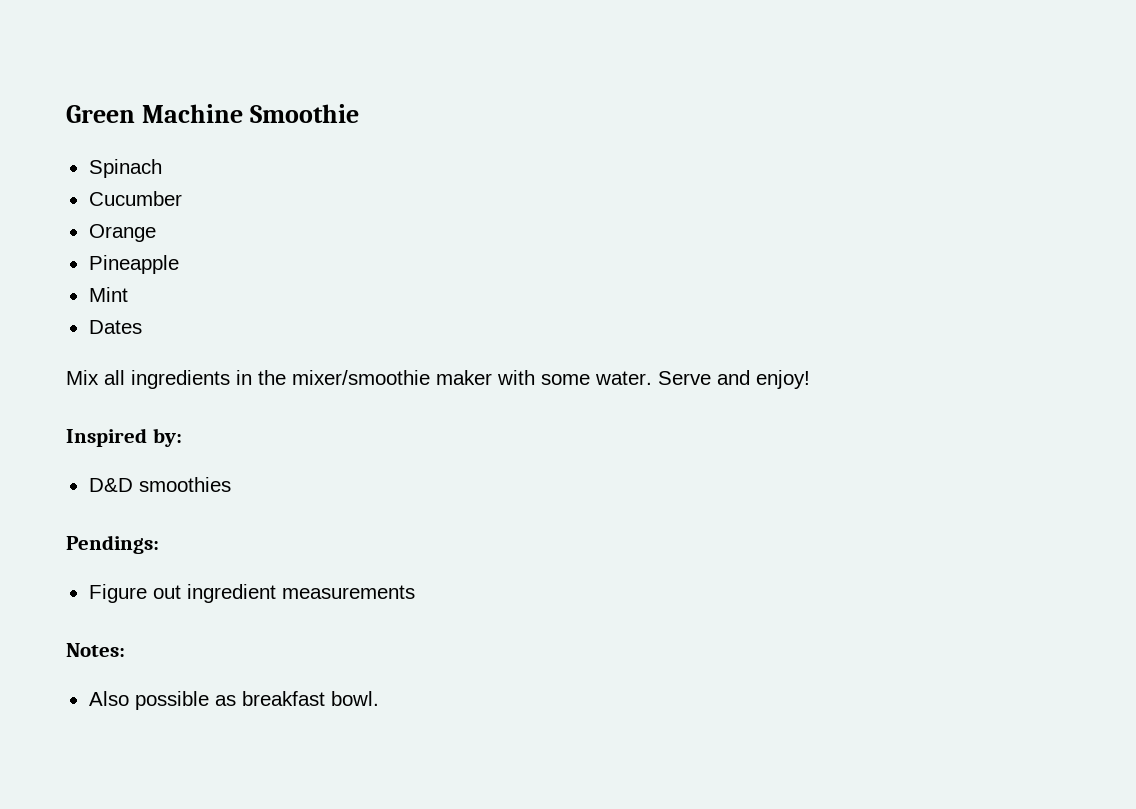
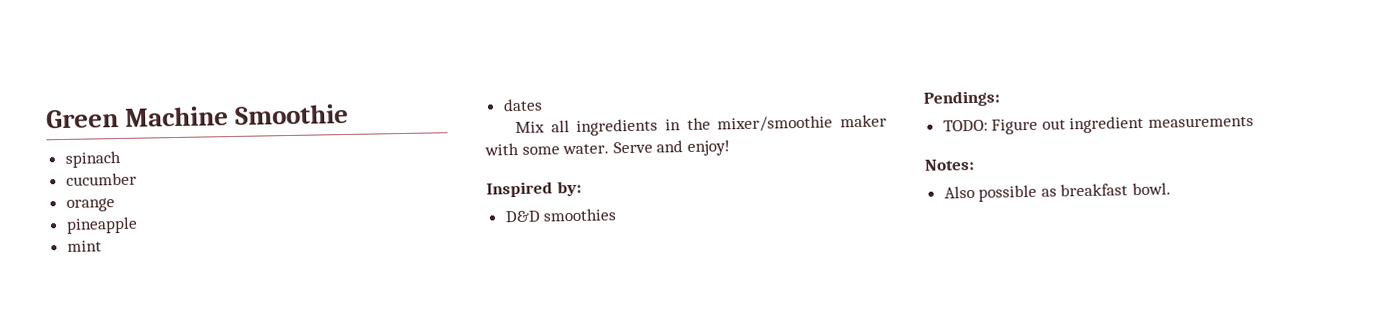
- Spinach
- Cucumber
- Orange
- Pineapple
- Mint
- Dates
+ spinach
+ cucumber
+ orange
+ pineapple
+ mint
+ dates
- Figure out ingredient measurements
+ TODO: Figure out ingredient measurements

